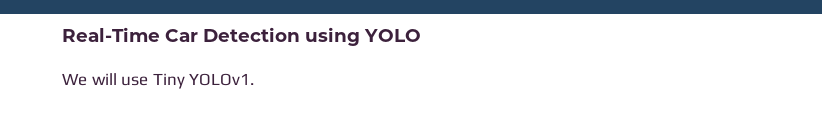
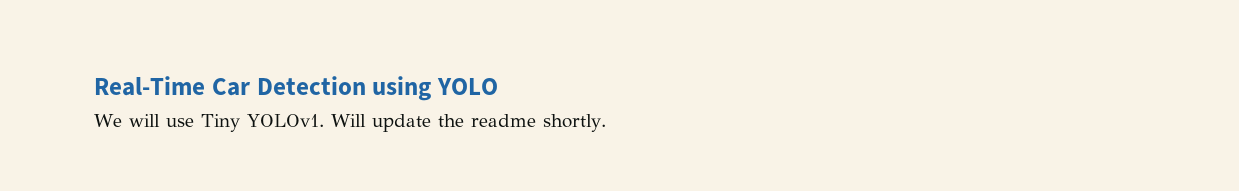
+ Will update the readme shortly.

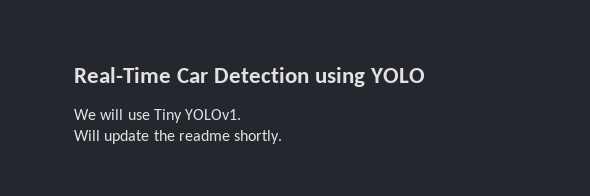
- We will use Tiny YOLOv1. Will update the readme shortly.
+ We will use Tiny YOLOv1.
+ Will update the readme shortly.

